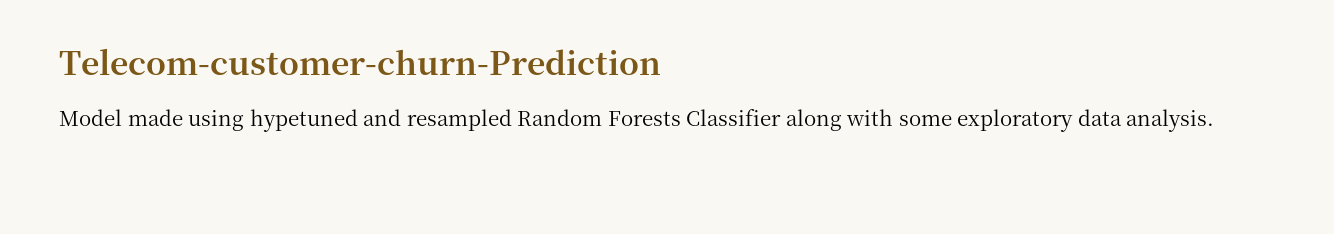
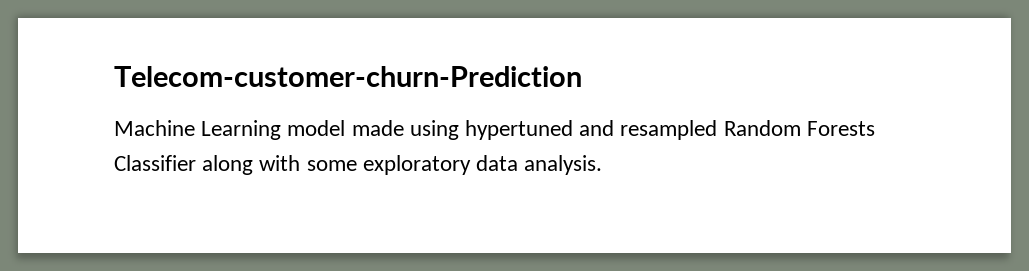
- Model made using hypetuned and resampled Random Forests Classifier along with some exploratory data analysis.
+ Machine Learning model made using hypertuned and resampled Random Forests Classifier along with some exploratory data analysis.

